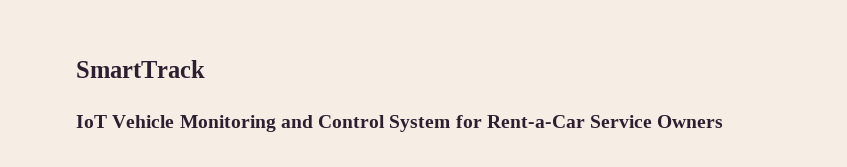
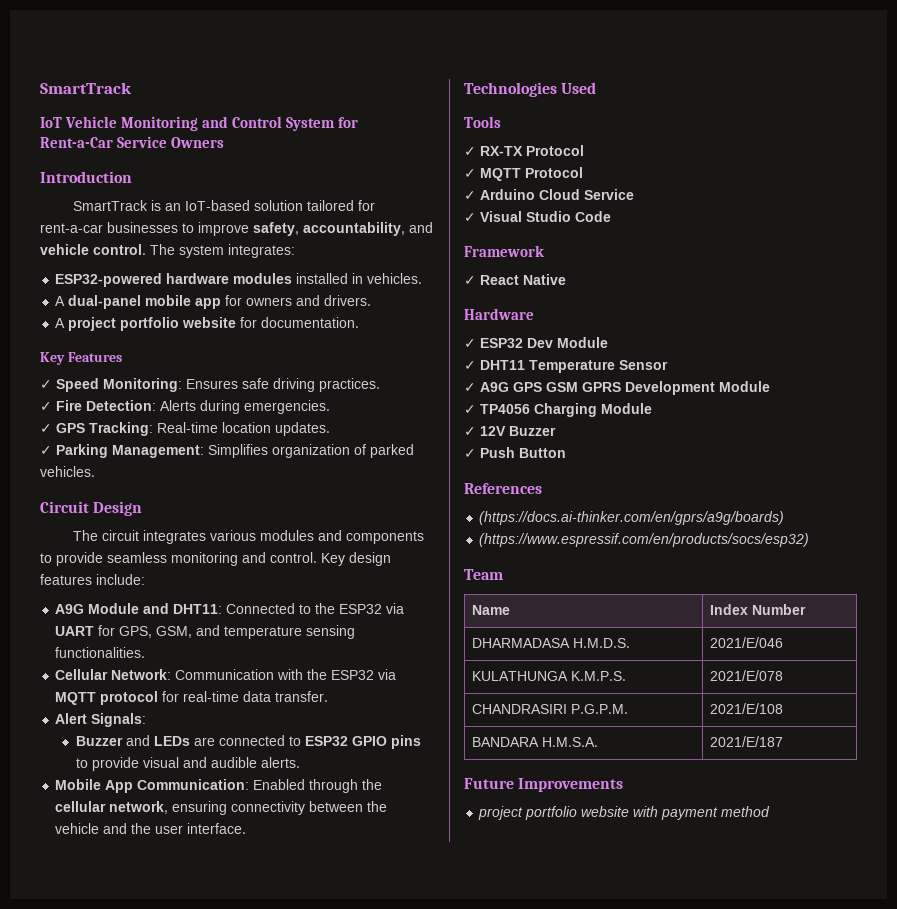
+ Introduction
+ SmartTrack is an IoT-based solution tailored for rent-a-car businesses to improve safety, accountability, and vehicle control. The system integrates:
+ ESP32-powered hardware modules installed in vehicles.
+ A dual-panel mobile app for owners and drivers.
+ A project portfolio website for documentation.
+ Key Features
+ ✓ Speed Monitoring: Ensures safe driving practices.
+ ✓ Fire Detection: Alerts during emergencies.
+ ✓ GPS Tracking: Real-time location updates.
+ ✓ Parking Management: Simplifies organization of parked vehicles.
+ Circuit Design
+ The circuit integrates various modules and components to provide seamless monitoring and control. Key design features include:
+ A9G Module and DHT11: Connected to the ESP32 via UART for GPS, GSM, and temperature sensing functionalities.
+ Cellular Network: Communication with the ESP32 via MQTT protocol for real-time data transfer.
+ Alert Signals:
+ Buzzer and LEDs are connected to ESP32 GPIO pins to provide visual and audible alerts.
+ Mobile App Communication: Enabled through the cellular network, ensuring connectivity between the vehicle and the user interface.
+ Technologies Used
+ Tools
+ ✓ RX-TX Protocol
+ ✓ MQTT Protocol
+ ✓ Arduino Cloud Service
+ ✓ Visual Studio Code
+ Framework
+ ✓ React Native
+ Hardware
+ ✓ ESP32 Dev Module
+ ✓ DHT11 Temperature Sensor
+ ✓ A9G GPS GSM GPRS Development Module
+ ✓ TP4056 Charging Module
+ ✓ 12V Buzzer
+ ✓ Push Button
+ References
+ (https://docs.ai-thinker.com/en/gprs/a9g/boards)
+ (https://www.espressif.com/en/products/socs/esp32)
+ Team
+ Name | Index Number
+ DHARMADASA H.M.D.S. | 2021/E/046
+ KULATHUNGA K.M.P.S. | 2021/E/078
+ CHANDRASIRI P.G.P.M. | 2021/E/108
+ BANDARA H.M.S.A. | 2021/E/187
+ Future Improvements
+ project portfolio website with payment method

